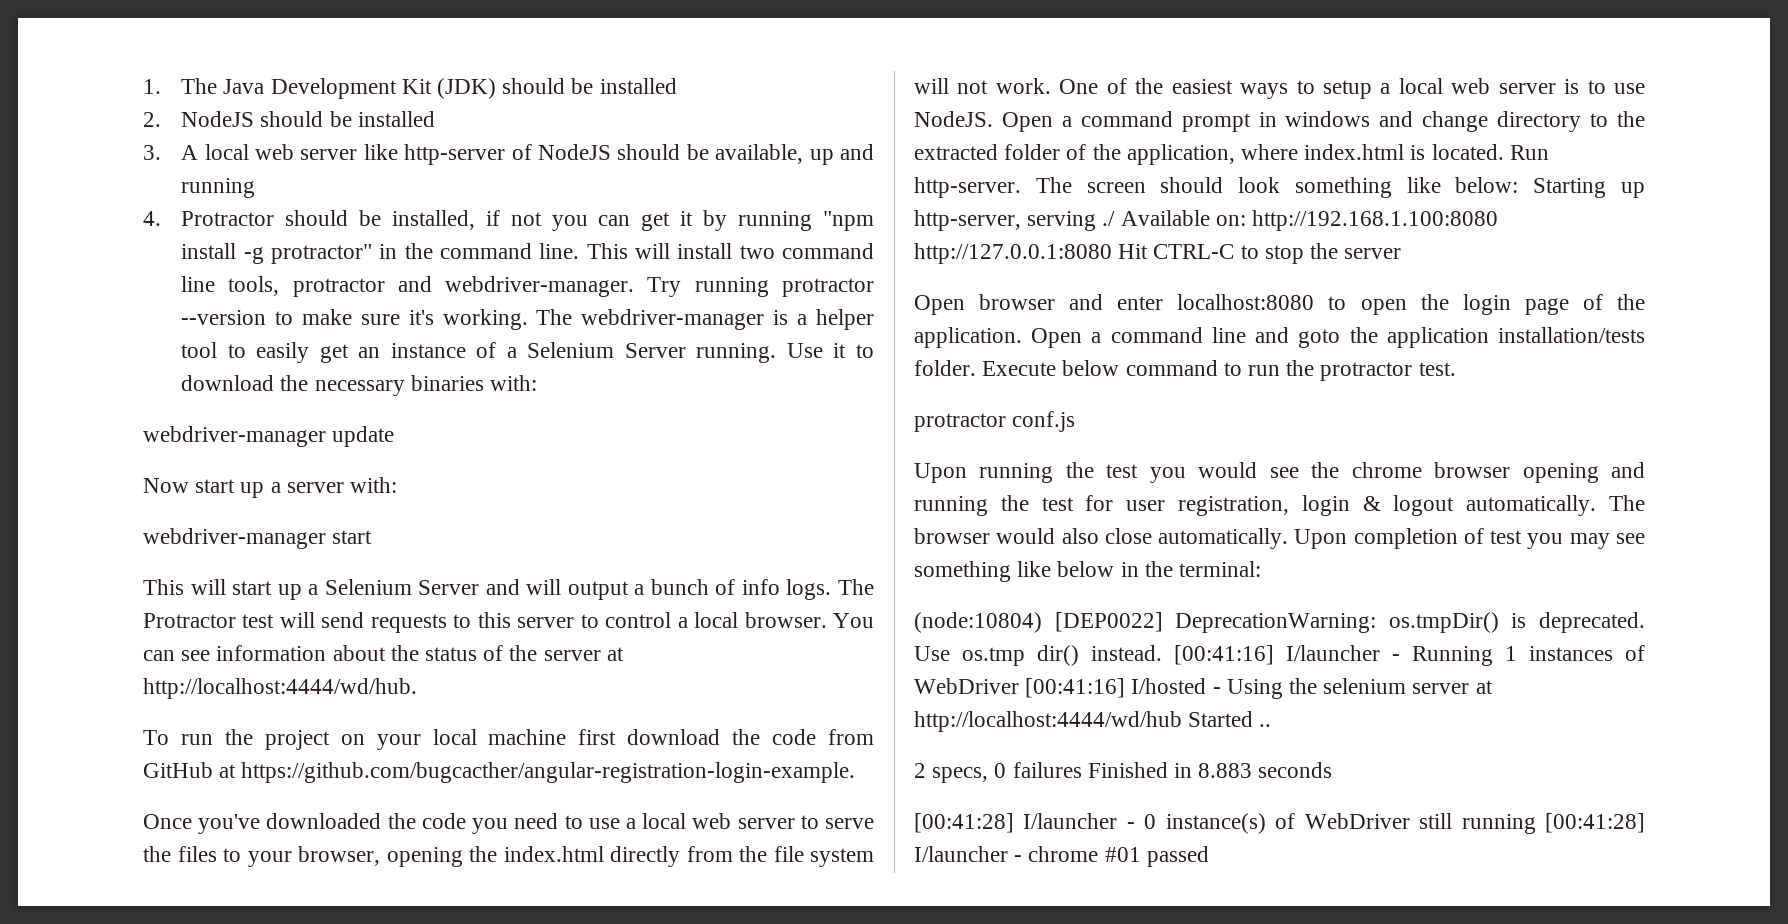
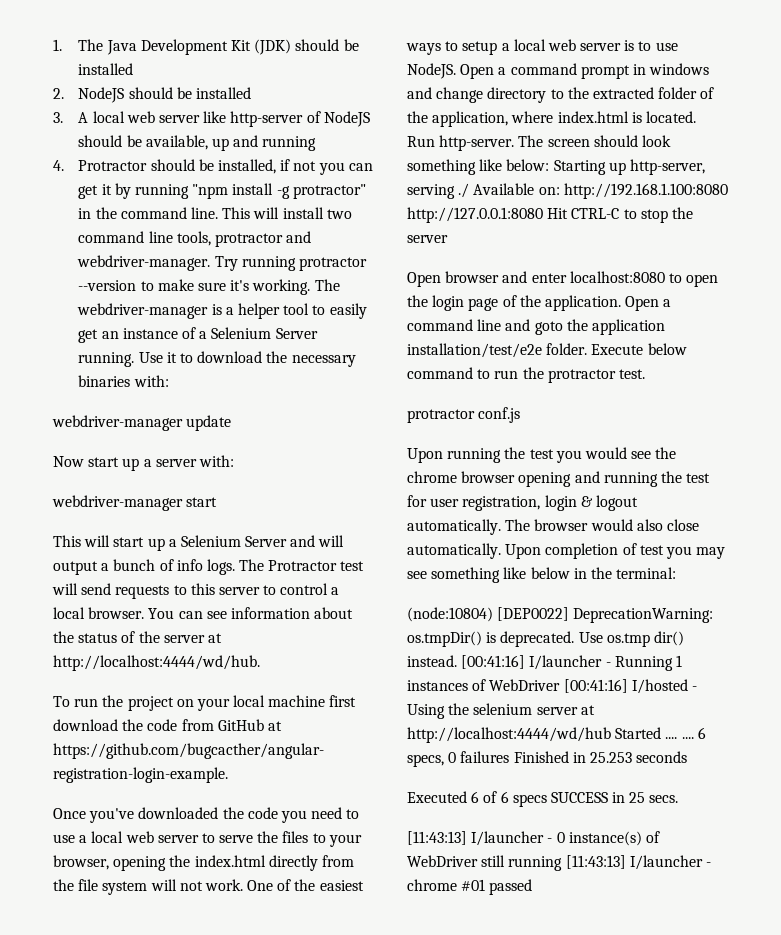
- Open a command line and goto the application installation/tests folder.
+ Open a command line and goto the application installation/test/e2e folder.
- [00:41:16] I/launcher - Running 1 instances of WebDriver [00:41:16] I/hosted - Using the selenium server at http://localhost:4444/wd/hub Started ..
- 2 specs, 0 failures Finished in 8.883 seconds
+ [00:41:16] I/launcher - Running 1 instances of WebDriver [00:41:16] I/hosted - Using the selenium server at http://localhost:4444/wd/hub Started .... .... 6 specs, 0 failures Finished in 25.253 seconds
- [00:41:28] I/launcher - 0 instance(s) of WebDriver still running [00:41:28] I/launcher - chrome #01 passed
+ Executed 6 of 6 specs SUCCESS in 25 secs.
+ [11:43:13] I/launcher - 0 instance(s) of WebDriver still running [11:43:13] I/launcher - chrome #01 passed

